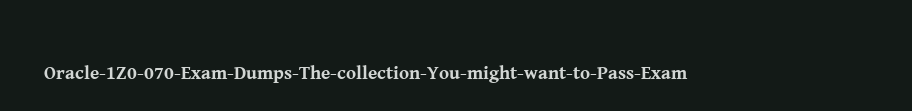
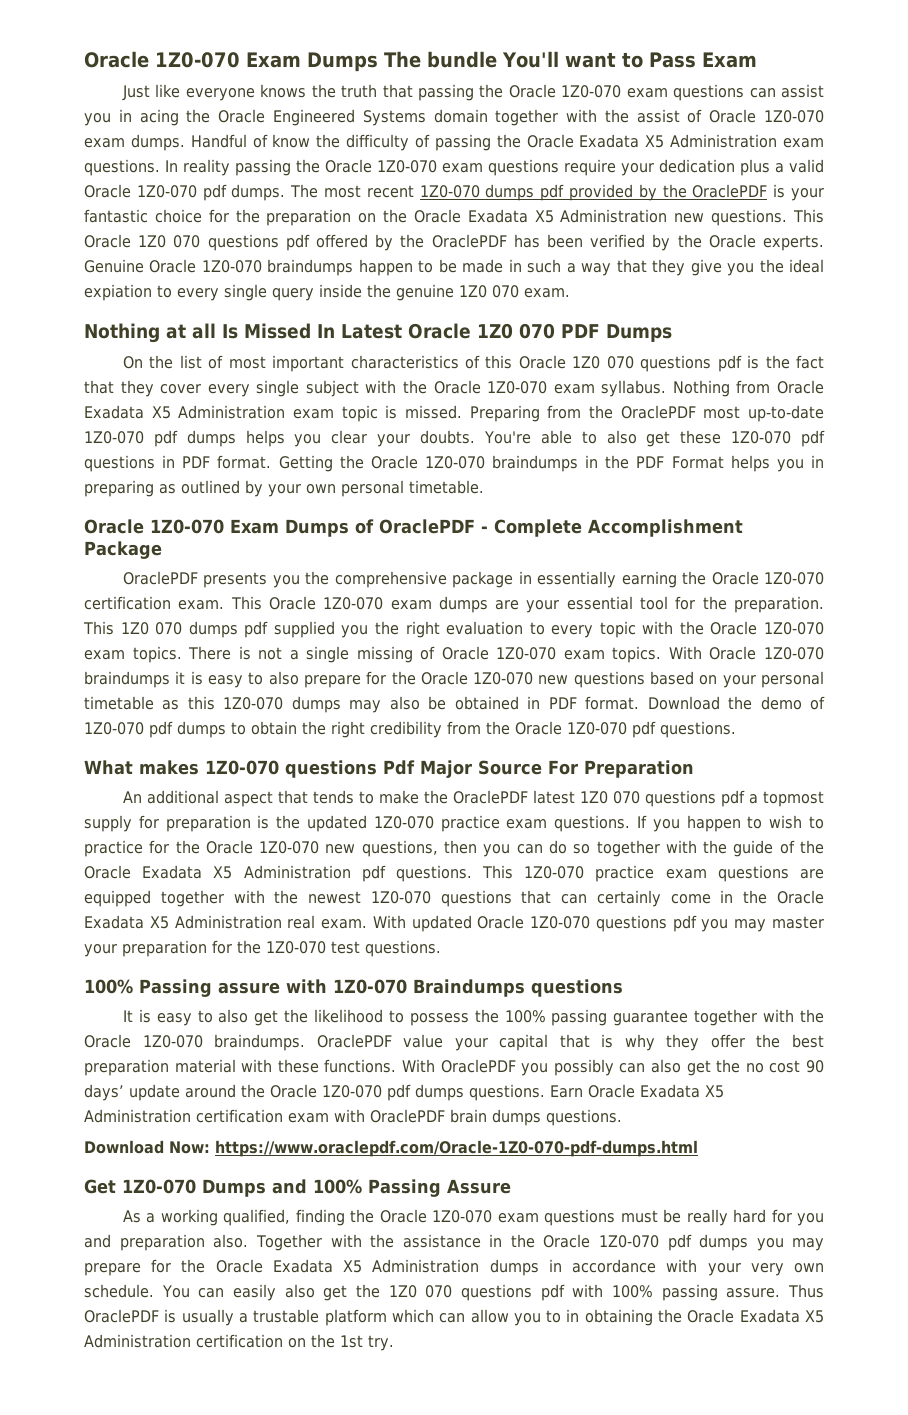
- Oracle-1Z0-070-Exam-Dumps-The-collection-You-might-want-to-Pass-Exam
+ Oracle 1Z0-070 Exam Dumps The bundle You'll want to Pass Exam
+ Just like everyone knows the truth that passing the Oracle 1Z0-070 exam questions can assist you in acing the Oracle Engineered Systems domain together with the assist of Oracle 1Z0-070 exam dumps. Handful of know the difficulty of passing the Oracle Exadata X5 Administration exam questions. In reality passing the Oracle 1Z0-070 exam questions require your dedication plus a valid Oracle 1Z0-070 pdf dumps. The most recent 1Z0-070 dumps pdf provided by the OraclePDF is your fantastic choice for the preparation on the Oracle Exadata X5 Administration new questions. This Oracle 1Z0 070 questions pdf offered by the OraclePDF has been verified by the Oracle experts. Genuine Oracle 1Z0-070 braindumps happen to be made in such a way that they give you the ideal expiation to every single query inside the genuine 1Z0 070 exam.
+ Nothing at all Is Missed In Latest Oracle 1Z0 070 PDF Dumps
+ On the list of most important characteristics of this Oracle 1Z0 070 questions pdf is the fact that they cover every single subject with the Oracle 1Z0-070 exam syllabus. Nothing from Oracle Exadata X5 Administration exam topic is missed. Preparing from the OraclePDF most up-to-date 1Z0-070 pdf dumps helps you clear your doubts. You're able to also get these 1Z0-070 pdf questions in PDF format. Getting the Oracle 1Z0-070 braindumps in the PDF Format helps you in preparing as outlined by your own personal timetable.
+ Oracle 1Z0-070 Exam Dumps of OraclePDF - Complete Accomplishment Package
+ OraclePDF presents you the comprehensive package in essentially earning the Oracle 1Z0-070 certification exam. This Oracle 1Z0-070 exam dumps are your essential tool for the preparation. This 1Z0 070 dumps pdf supplied you the right evaluation to every topic with the Oracle 1Z0-070 exam topics. There is not a single missing of Oracle 1Z0-070 exam topics. With Oracle 1Z0-070 braindumps it is easy to also prepare for the Oracle 1Z0-070 new questions based on your personal timetable as this 1Z0-070 dumps may also be obtained in PDF format. Download the demo of 1Z0-070 pdf dumps to obtain the right credibility from the Oracle 1Z0-070 pdf questions.
+ What makes 1Z0-070 questions Pdf Major Source For Preparation
+ An additional aspect that tends to make the OraclePDF latest 1Z0 070 questions pdf a topmost supply for preparation is the updated 1Z0-070 practice exam questions. If you happen to wish to practice for the Oracle 1Z0-070 new questions, then you can do so together with the guide of the Oracle Exadata X5 Administration pdf questions. This 1Z0-070 practice exam questions are equipped together with the newest 1Z0-070 questions that can certainly come in the Oracle Exadata X5 Administration real exam. With updated Oracle 1Z0-070 questions pdf you may master your preparation for the 1Z0-070 test questions.
+ 100% Passing assure with 1Z0-070 Braindumps questions
+ It is easy to also get the likelihood to possess the 100% passing guarantee together with the Oracle 1Z0-070 braindumps. OraclePDF value your capital that is why they offer the best preparation material with these functions. With OraclePDF you possibly can also get the no cost 90 days’ update around the Oracle 1Z0-070 pdf dumps questions. Earn Oracle Exadata X5 Administration certification exam with OraclePDF brain dumps questions.
+ Download Now: https://www.oraclepdf.com/Oracle-1Z0-070-pdf-dumps.html
+ Get 1Z0-070 Dumps and 100% Passing Assure
+ As a working qualified, finding the Oracle 1Z0-070 exam questions must be really hard for you and preparation also. Together with the assistance in the Oracle 1Z0-070 pdf dumps you may prepare for the Oracle Exadata X5 Administration dumps in accordance with your very own schedule. You can easily also get the 1Z0 070 questions pdf with 100% passing assure. Thus OraclePDF is usually a trustable platform which can allow you to in obtaining the Oracle Exadata X5 Administration certification on the 1st try.

